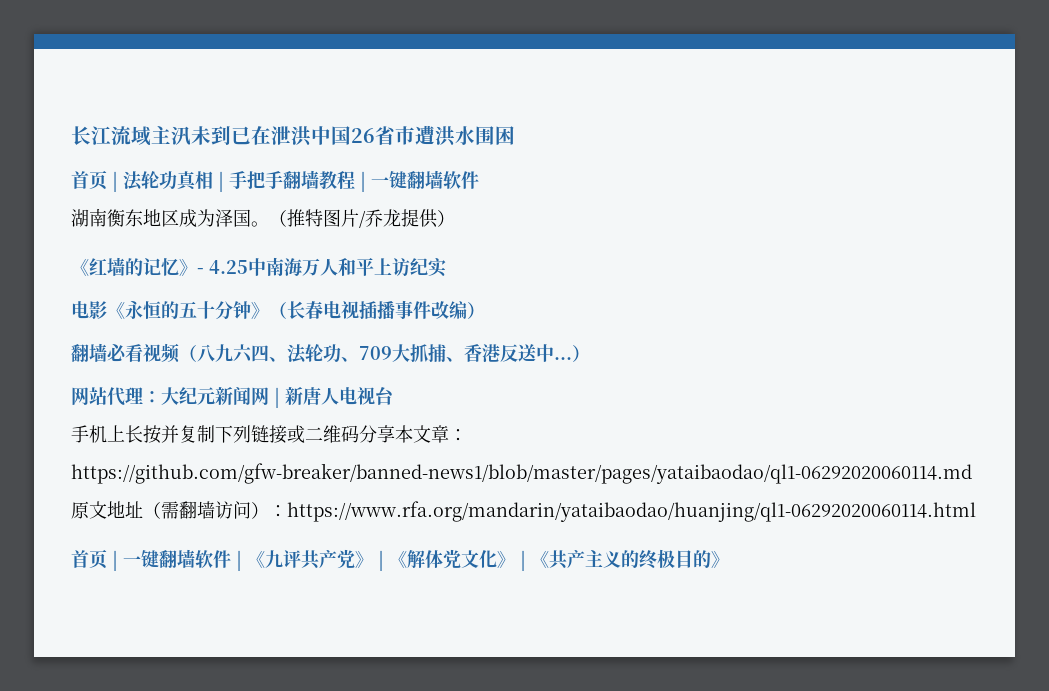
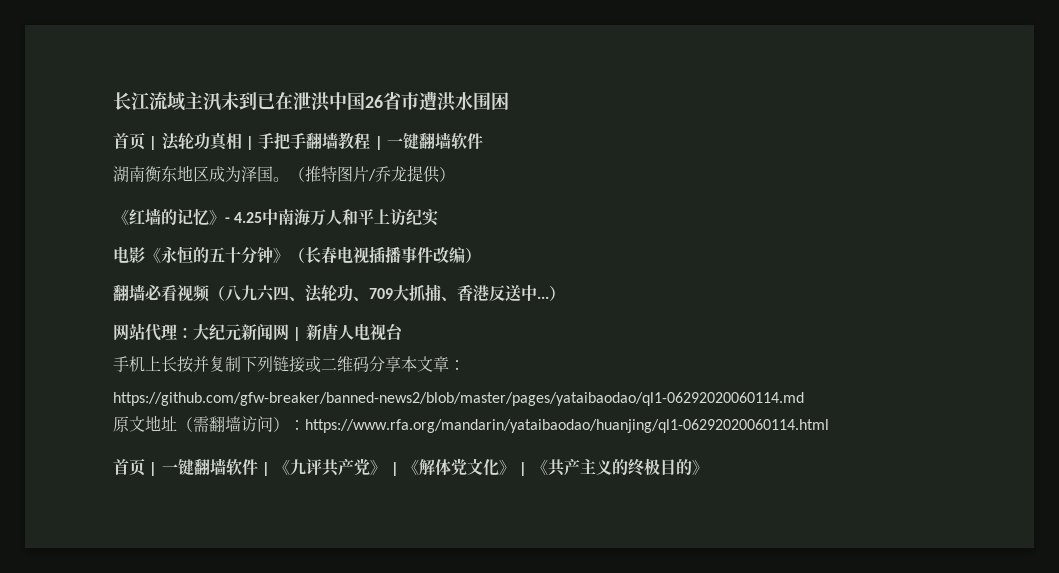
- https://github.com/gfw-breaker/banned-news1/blob/master/pages/yataibaodao/ql1-06292020060114.md
+ https://github.com/gfw-breaker/banned-news2/blob/master/pages/yataibaodao/ql1-06292020060114.md

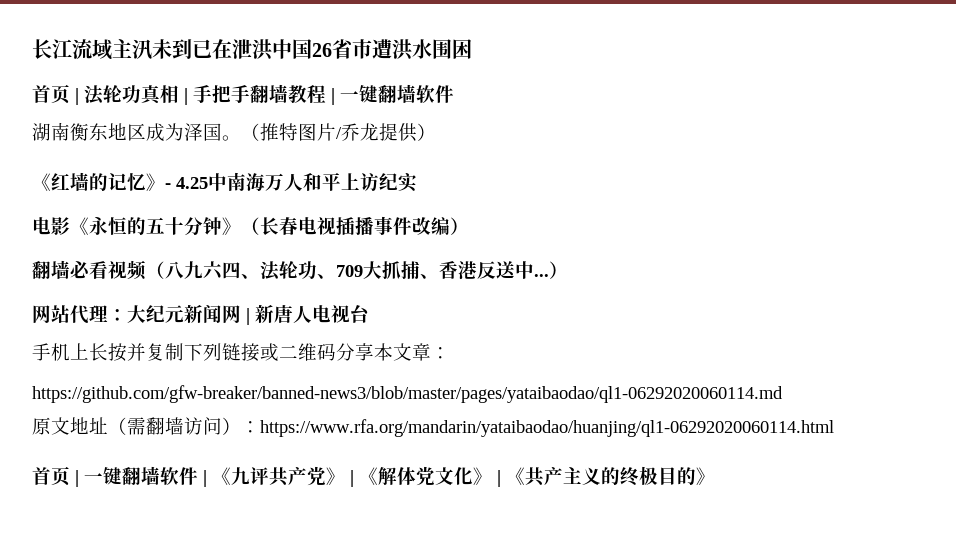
- https://github.com/gfw-breaker/banned-news2/blob/master/pages/yataibaodao/ql1-06292020060114.md
+ https://github.com/gfw-breaker/banned-news3/blob/master/pages/yataibaodao/ql1-06292020060114.md

